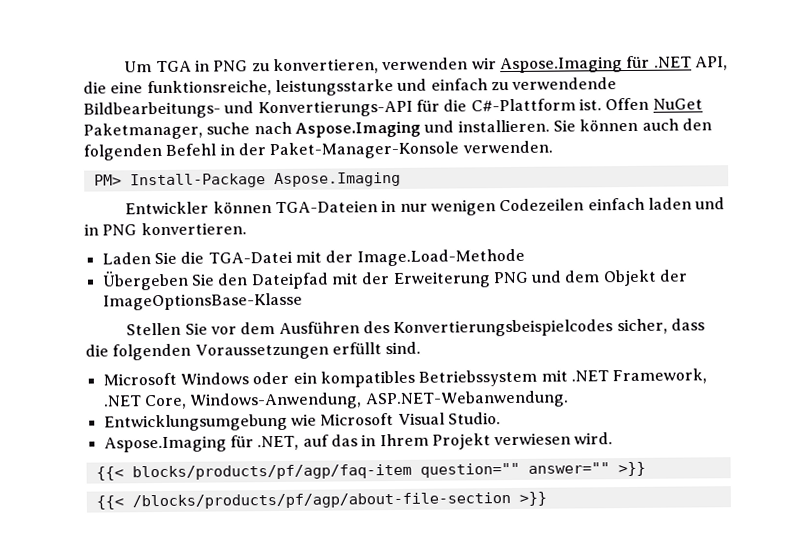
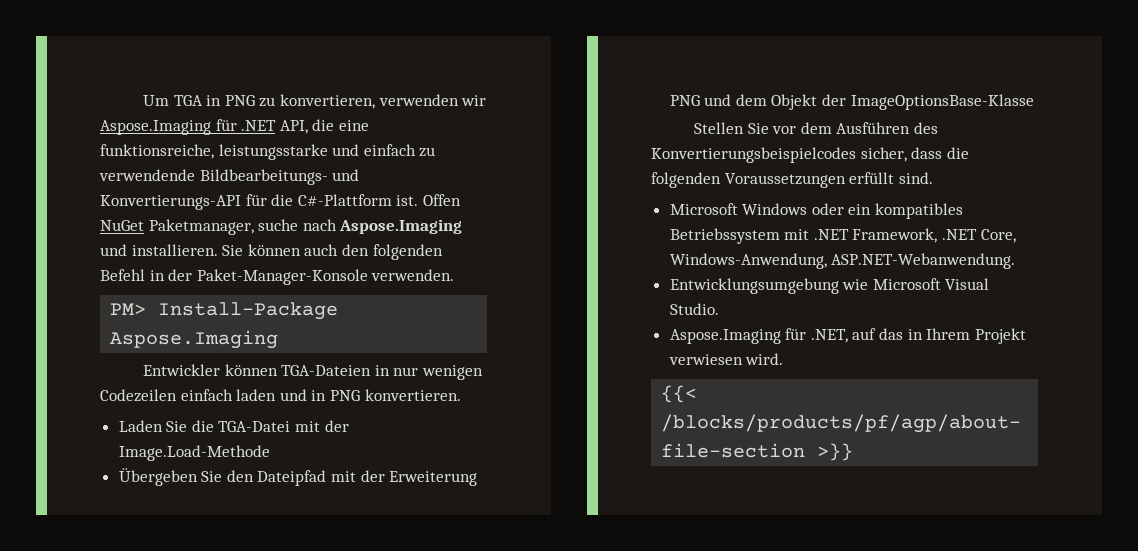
- {{< blocks/products/pf/agp/faq-item question="" answer="" >}}

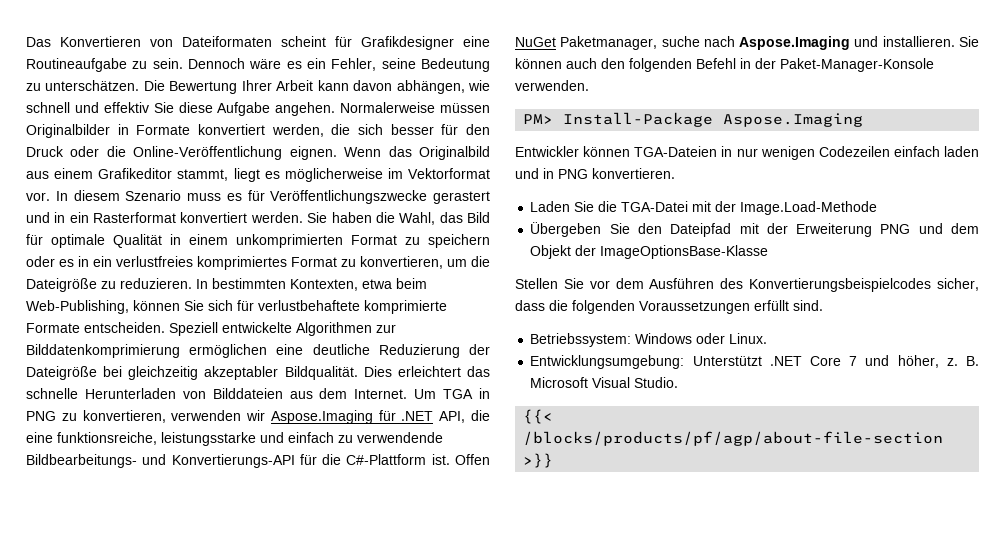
+ Das Konvertieren von Dateiformaten scheint für Grafikdesigner eine Routineaufgabe zu sein. Dennoch wäre es ein Fehler, seine Bedeutung zu unterschätzen. Die Bewertung Ihrer Arbeit kann davon abhängen, wie schnell und effektiv Sie diese Aufgabe angehen. Normalerweise müssen Originalbilder in Formate konvertiert werden, die sich besser für den Druck oder die Online-Veröffentlichung eignen. Wenn das Originalbild aus einem Grafikeditor stammt, liegt es möglicherweise im Vektorformat vor. In diesem Szenario muss es für Veröffentlichungszwecke gerastert und in ein Rasterformat konvertiert werden. Sie haben die Wahl, das Bild für optimale Qualität in einem unkomprimierten Format zu speichern oder es in ein verlustfreies komprimiertes Format zu konvertieren, um die Dateigröße zu reduzieren. In bestimmten Kontexten, etwa beim Web-Publishing, können Sie sich für verlustbehaftete komprimierte Formate entscheiden. Speziell entwickelte Algorithmen zur Bilddatenkomprimierung ermöglichen eine deutliche Reduzierung der Dateigröße bei gleichzeitig akzeptabler Bildqualität. Dies erleichtert das schnelle Herunterladen von Bilddateien aus dem Internet.
- Microsoft Windows oder ein kompatibles Betriebssystem mit .NET Framework, .NET Core, Windows-Anwendung, ASP.NET-Webanwendung.
- Entwicklungsumgebung wie Microsoft Visual Studio.
- Aspose.Imaging für .NET, auf das in Ihrem Projekt verwiesen wird.
+ Betriebssystem: Windows oder Linux.
+ Entwicklungsumgebung: Unterstützt .NET Core 7 und höher, z. B. Microsoft Visual Studio.

